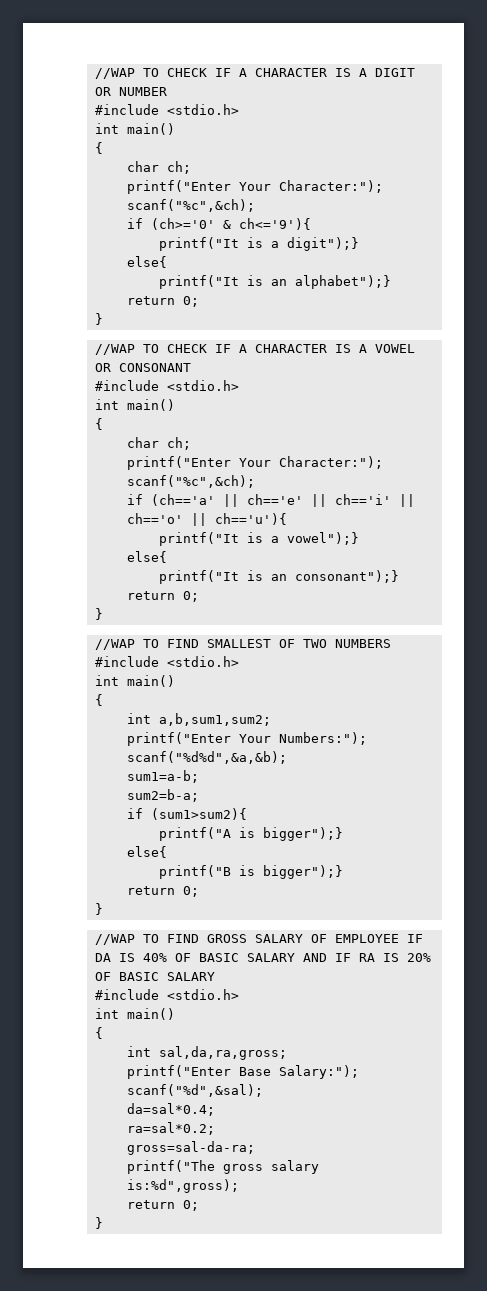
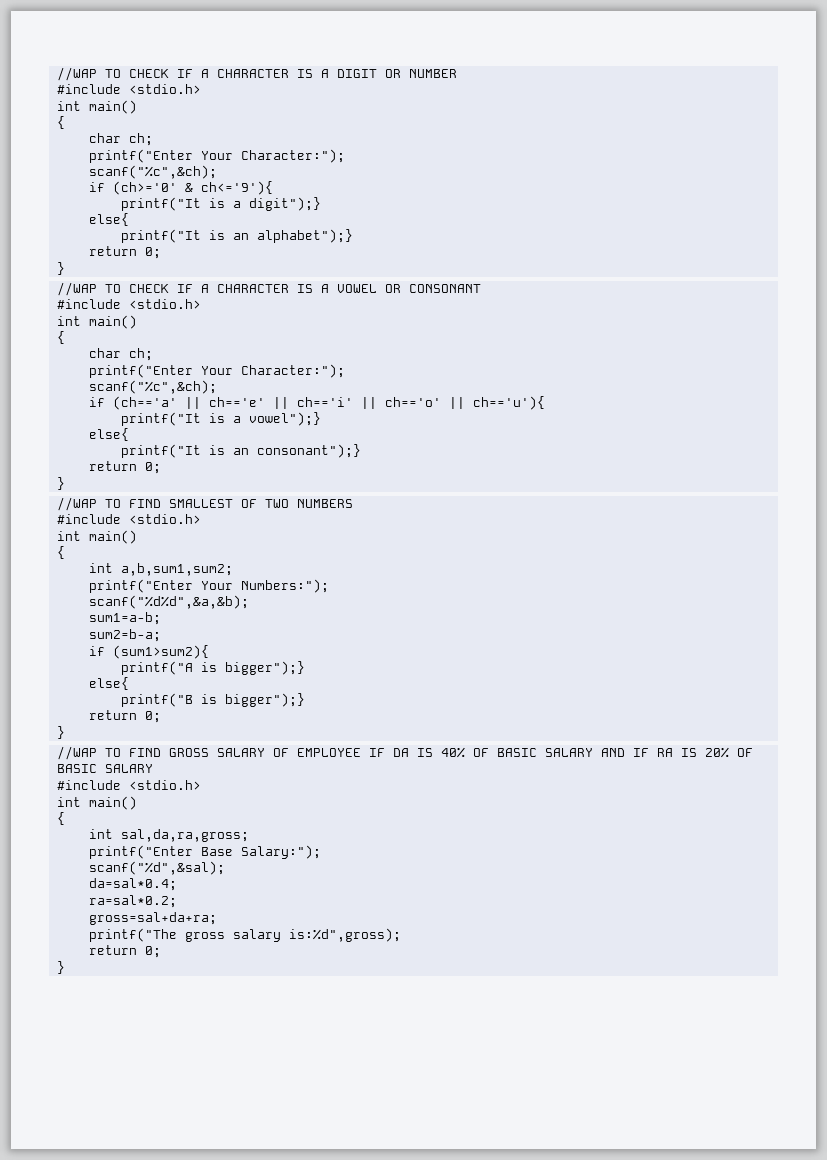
- gross=sal-da-ra;
+ gross=sal+da+ra;

